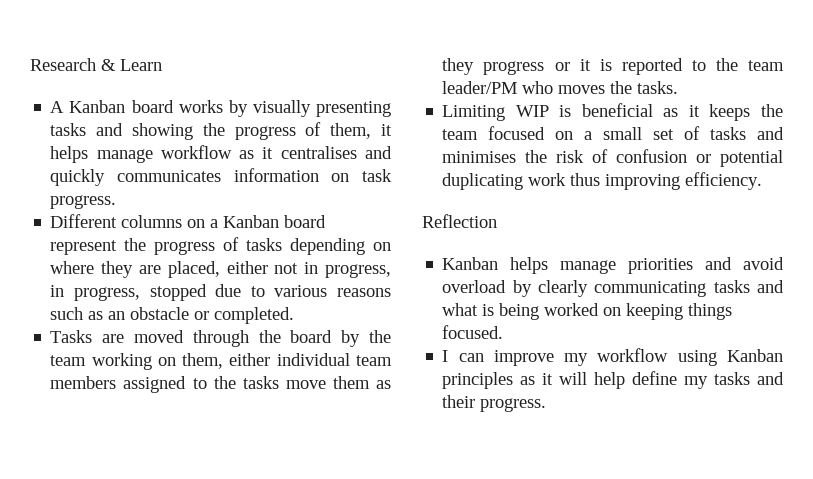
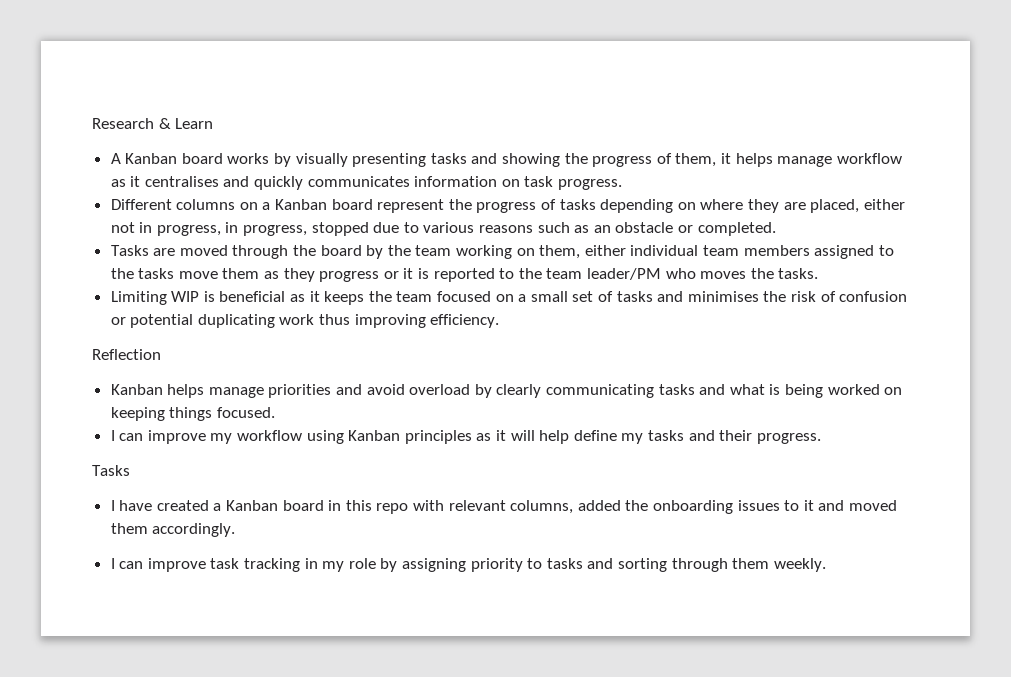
  I can improve my workflow using Kanban principles as it will help define my tasks and their progress.
+ Tasks
+ I have created a Kanban board in this repo with relevant columns, added the onboarding issues to it and moved them accordingly.
+ I can improve task tracking in my role by assigning priority to tasks and sorting through them weekly.

